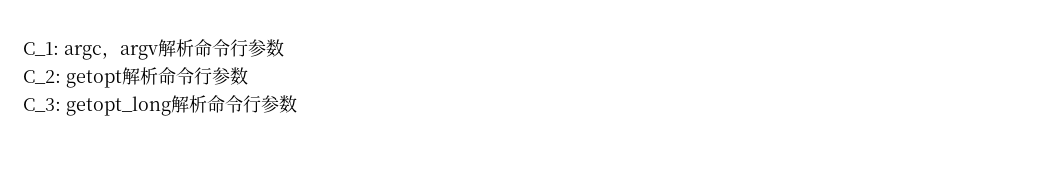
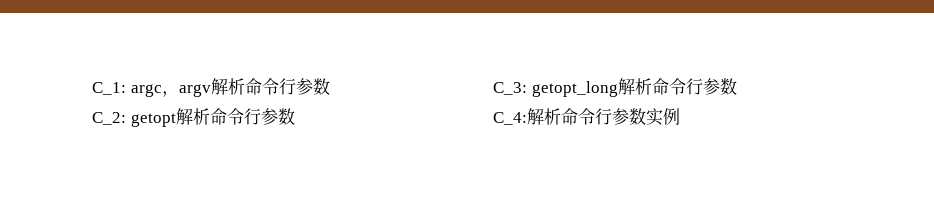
+ C_4:解析命令行参数实例

